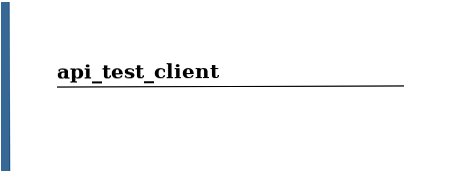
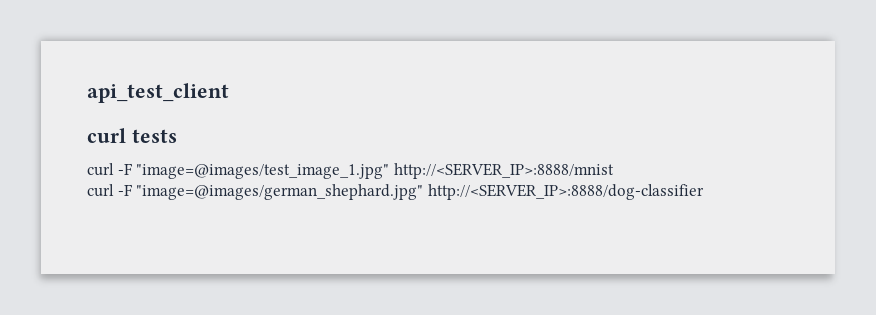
+ curl tests
+ curl -F "image=@images/test_image_1.jpg" http://<SERVER_IP>:8888/mnist
+ curl -F "image=@images/german_shephard.jpg" http://<SERVER_IP>:8888/dog-classifier

